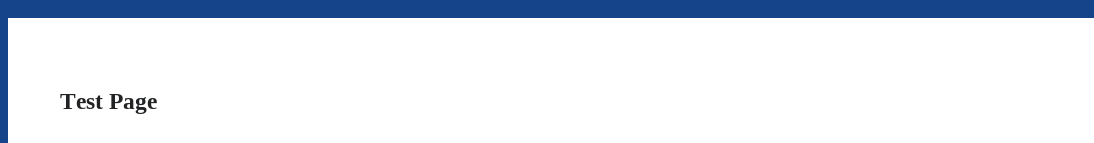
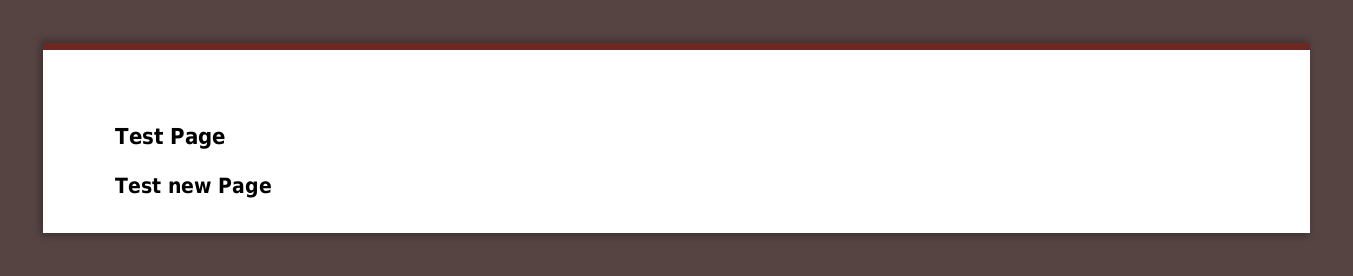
+ Test new Page

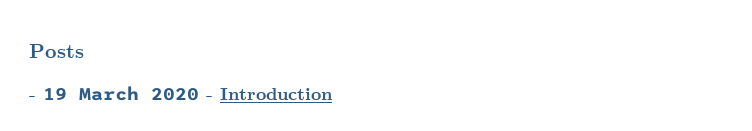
- Test Page
- Test new Page
+ Posts
+ - 19 March 2020 - Introduction

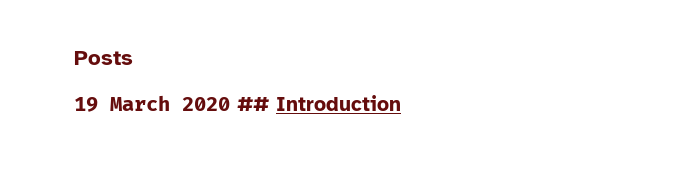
- - 19 March 2020 - Introduction
+ 19 March 2020 ## Introduction

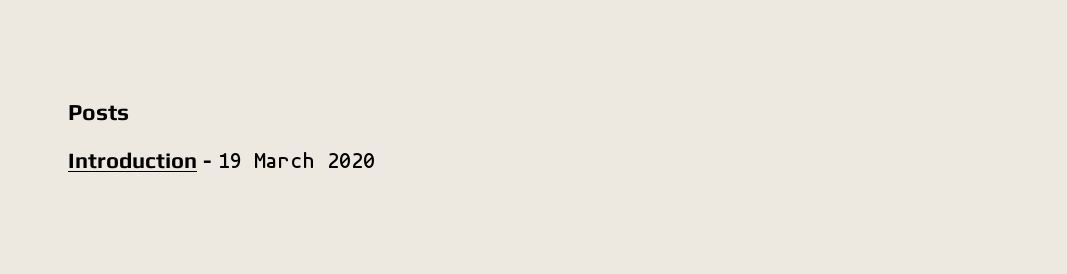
- 19 March 2020 ## Introduction
+ Introduction - 19 March 2020

